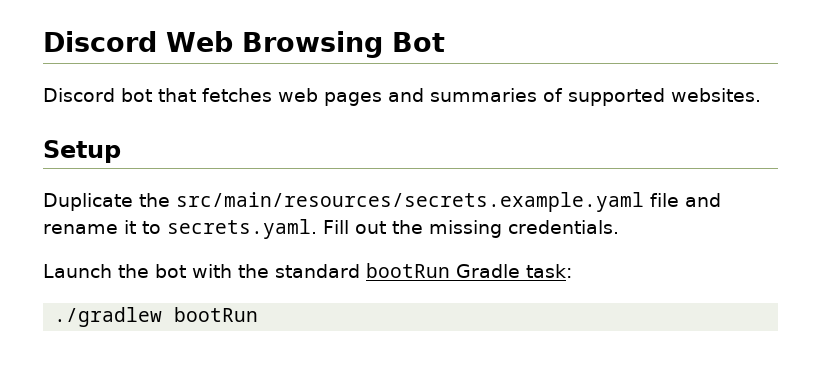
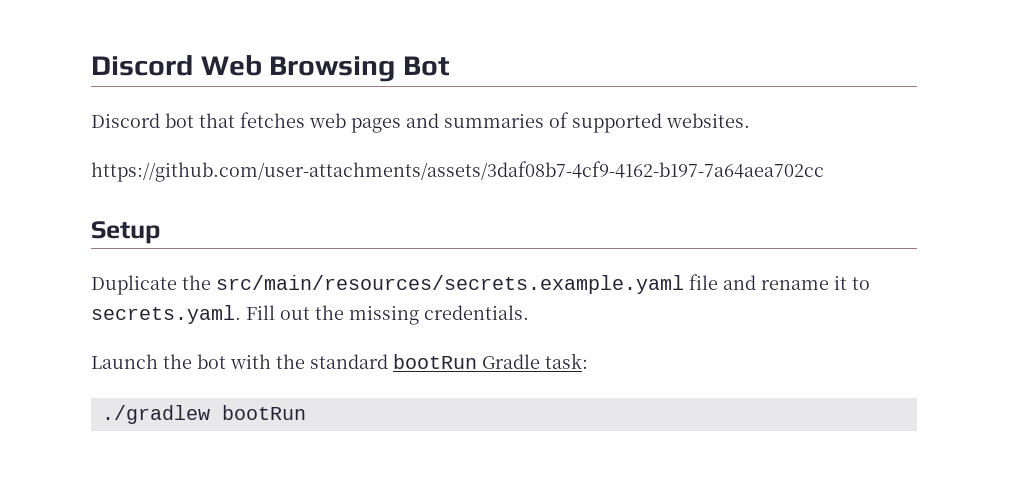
+ https://github.com/user-attachments/assets/3daf08b7-4cf9-4162-b197-7a64aea702cc

